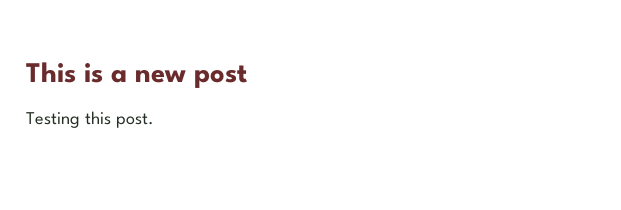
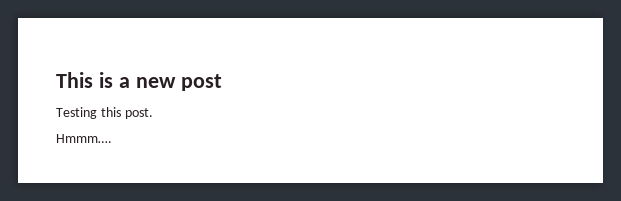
+ Hmmm….

